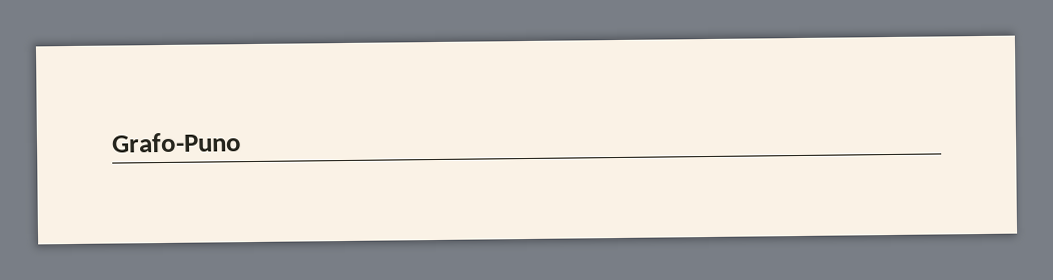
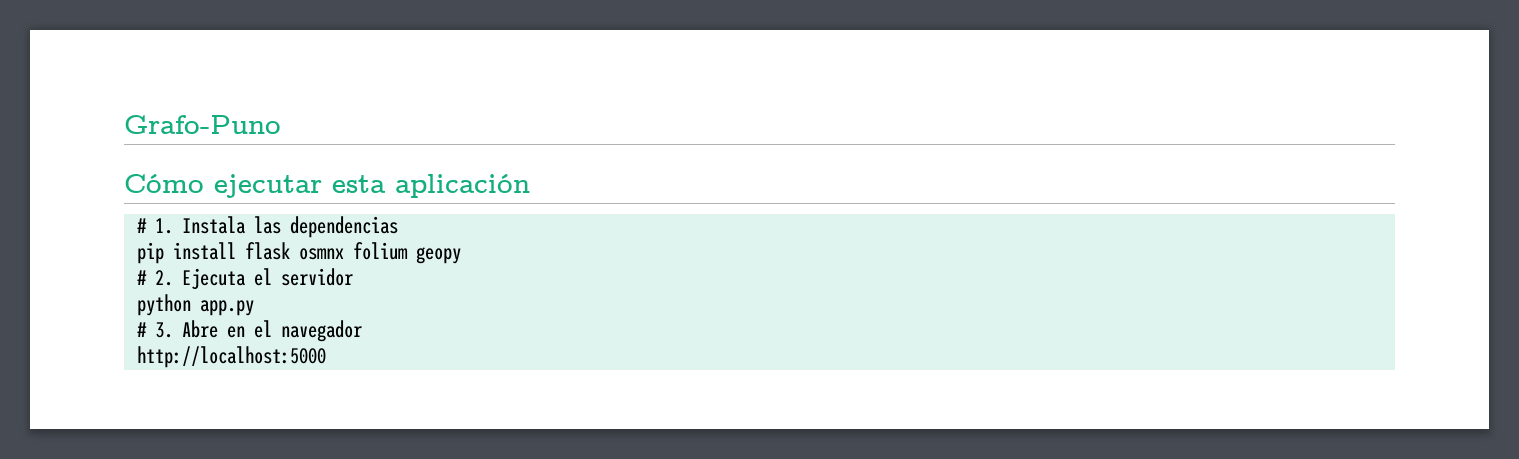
+ Cómo ejecutar esta aplicación
+ # 1. Instala las dependencias
+ pip install flask osmnx folium geopy
+ # 2. Ejecuta el servidor
+ python app.py
+ # 3. Abre en el navegador
+ http://localhost:5000

